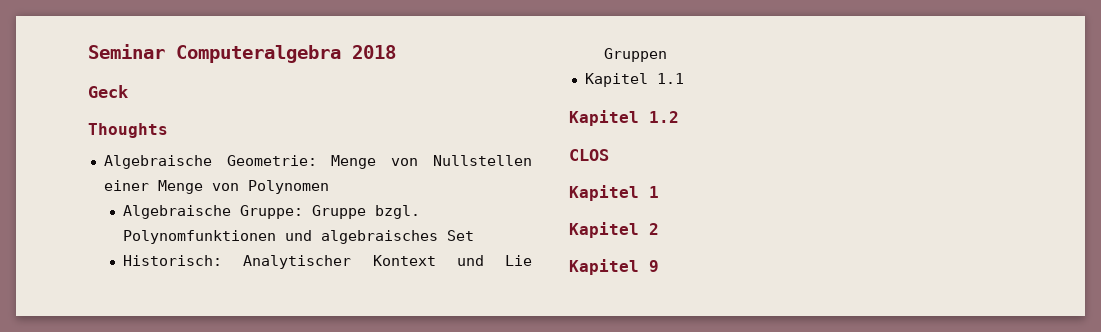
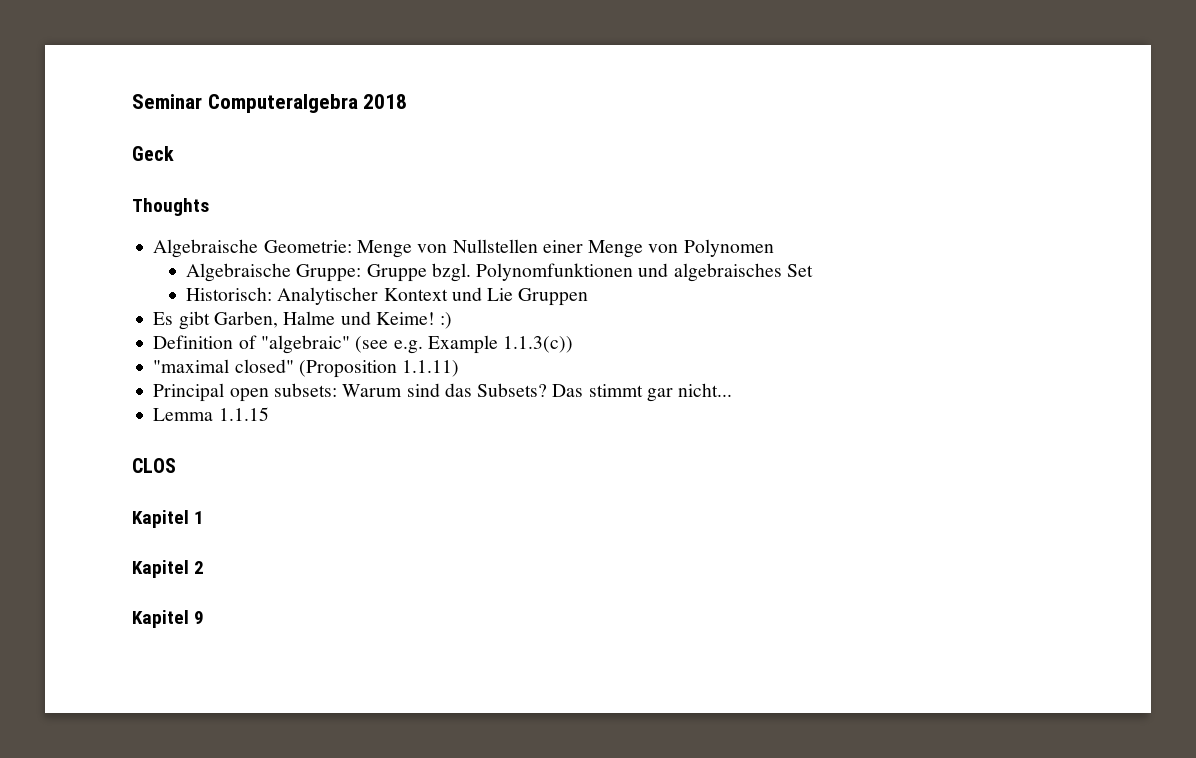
- Kapitel 1.1
- Kapitel 1.2
+ Es gibt Garben, Halme und Keime! :)
+ Definition of "algebraic" (see e.g. Example 1.1.3(c))
+ "maximal closed" (Proposition 1.1.11)
+ Principal open subsets: Warum sind das Subsets? Das stimmt gar nicht...
+ Lemma 1.1.15

